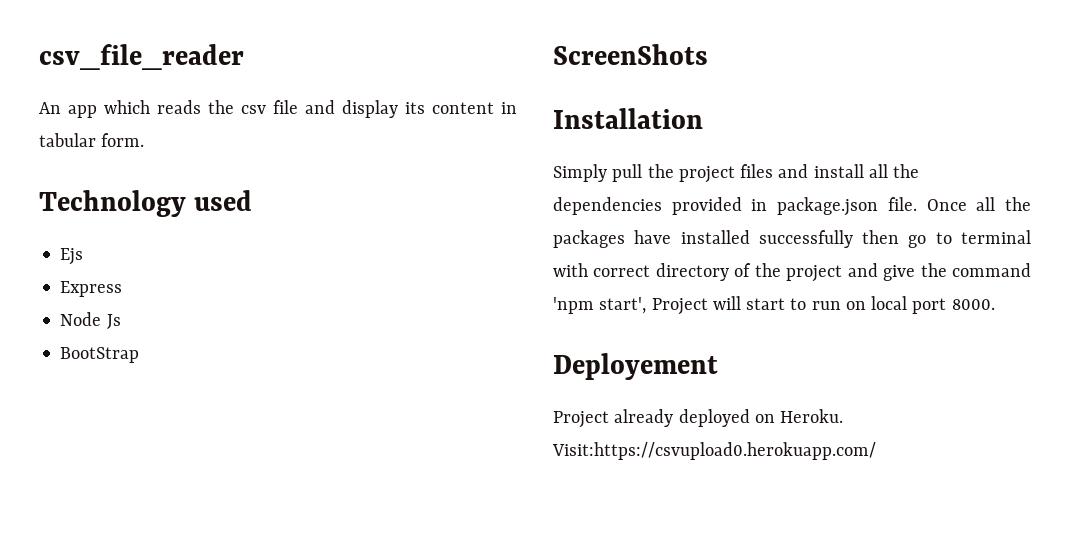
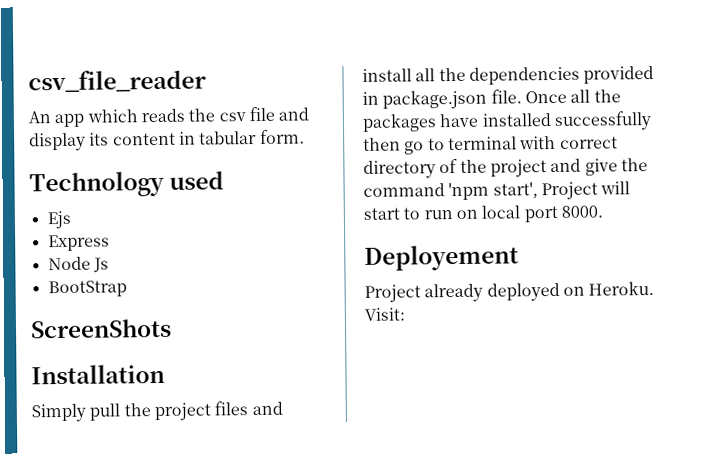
- Visit:https://csvupload0.herokuapp.com/
+ Visit:

